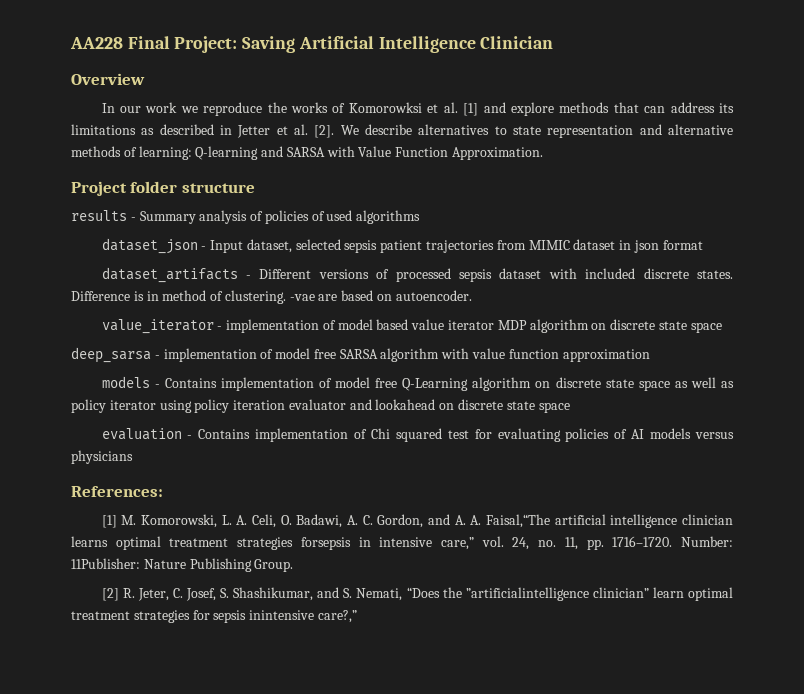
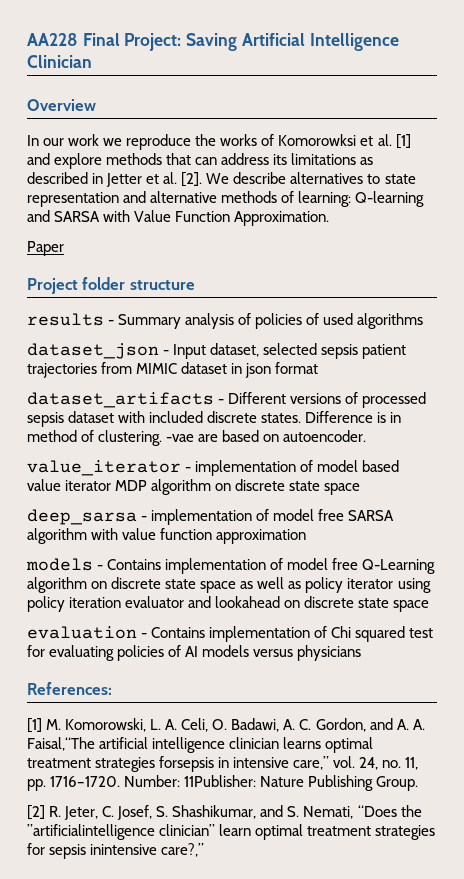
+ Paper

